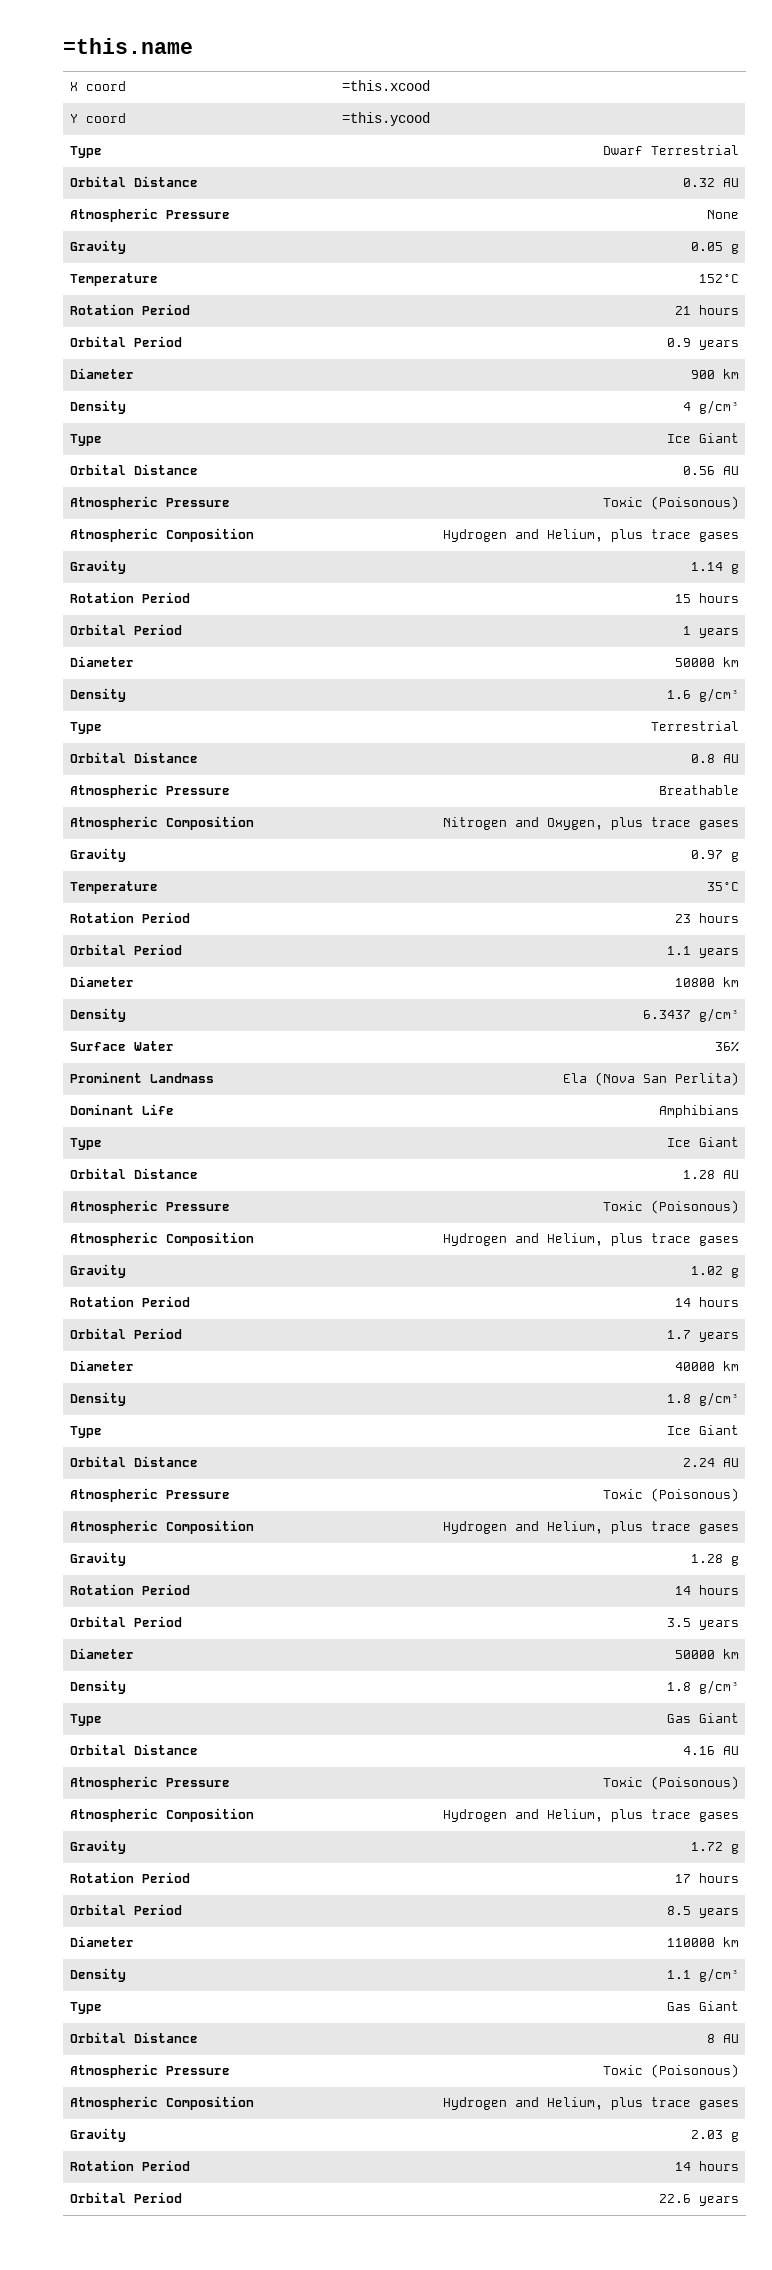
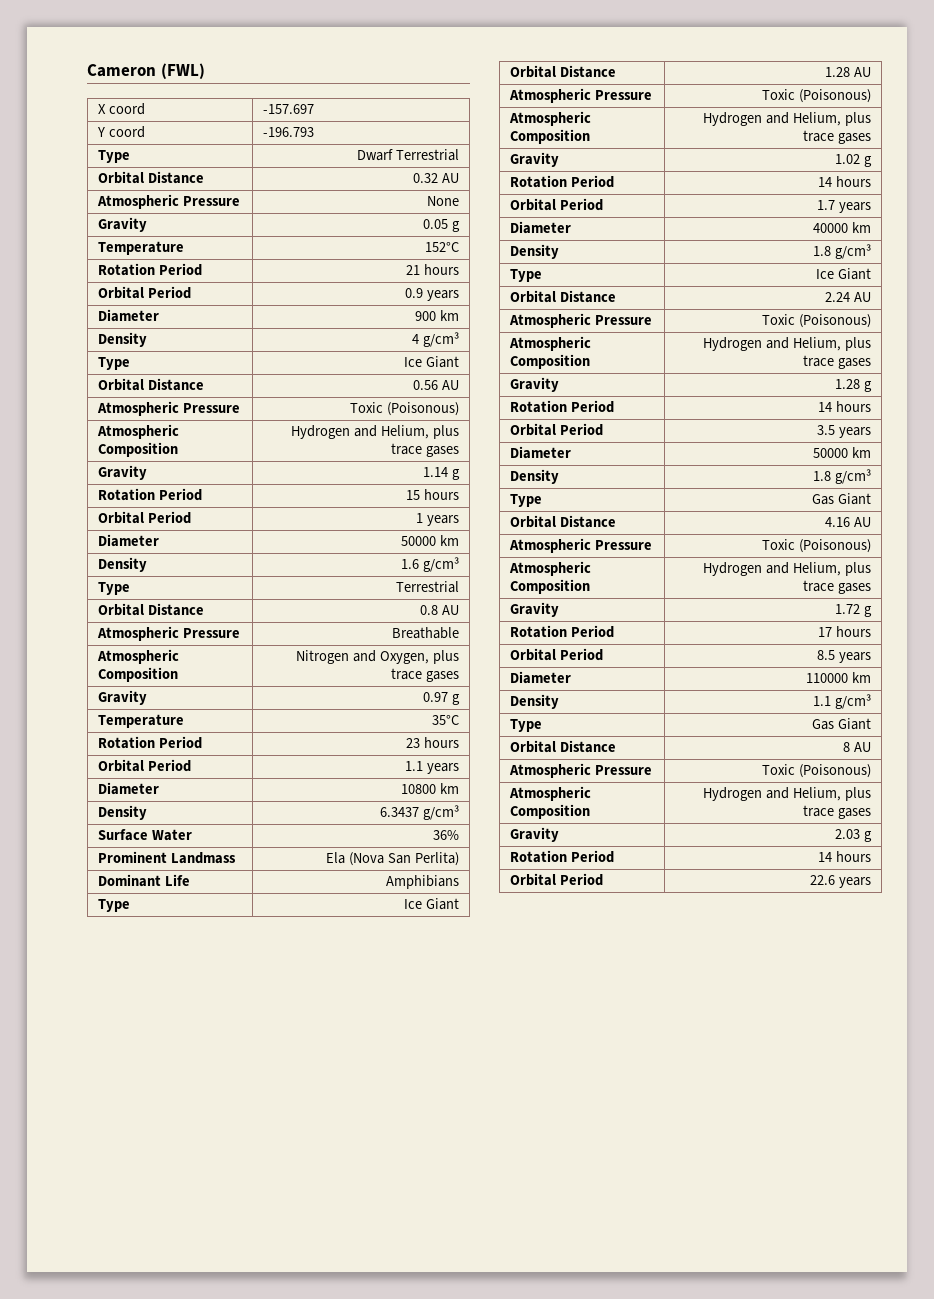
- =this.name
+ Cameron (FWL)
- X coord | =this.xcood
+ X coord | -157.697
- Y coord | =this.ycood
+ Y coord | -196.793

